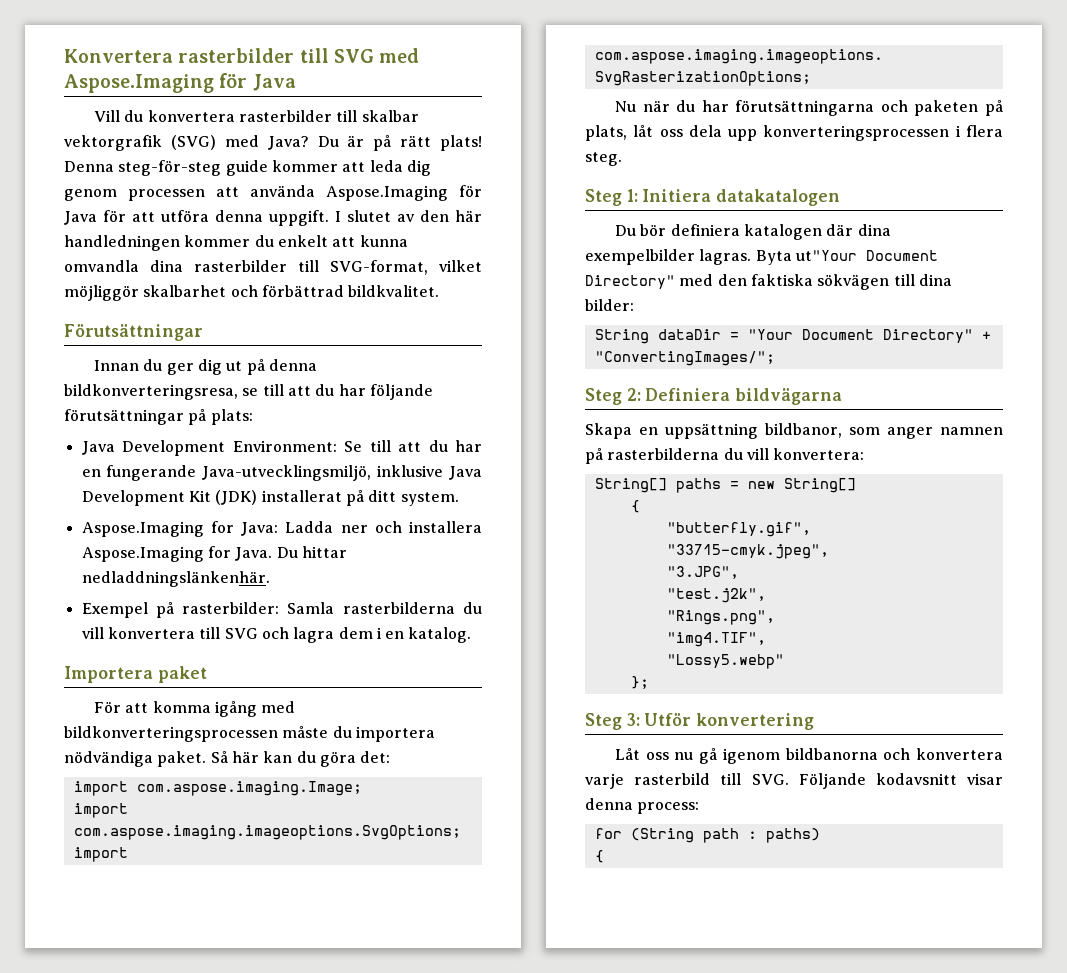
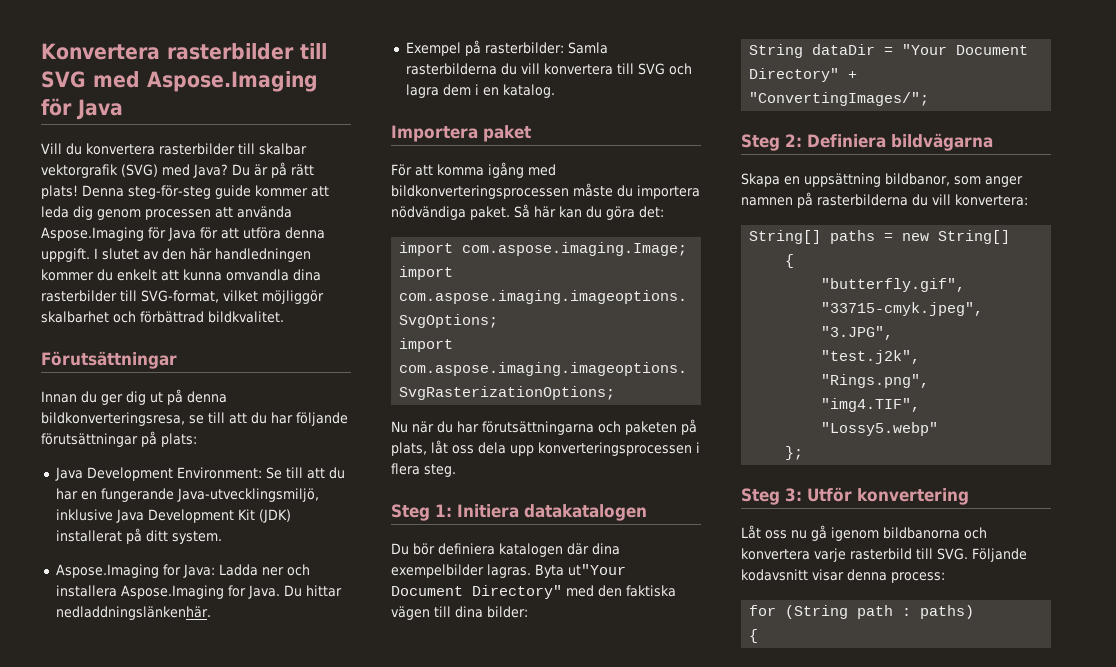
- Byta ut"Your Document Directory" med den faktiska sökvägen till dina bilder:
+ Byta ut"Your Document Directory" med den faktiska vägen till dina bilder:

